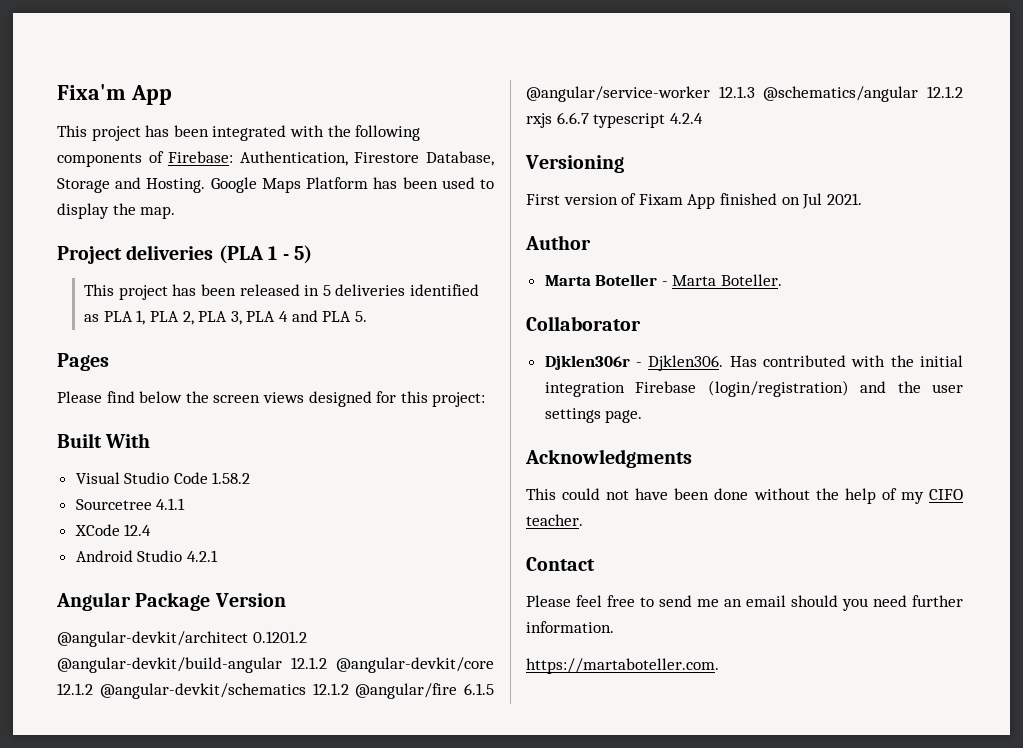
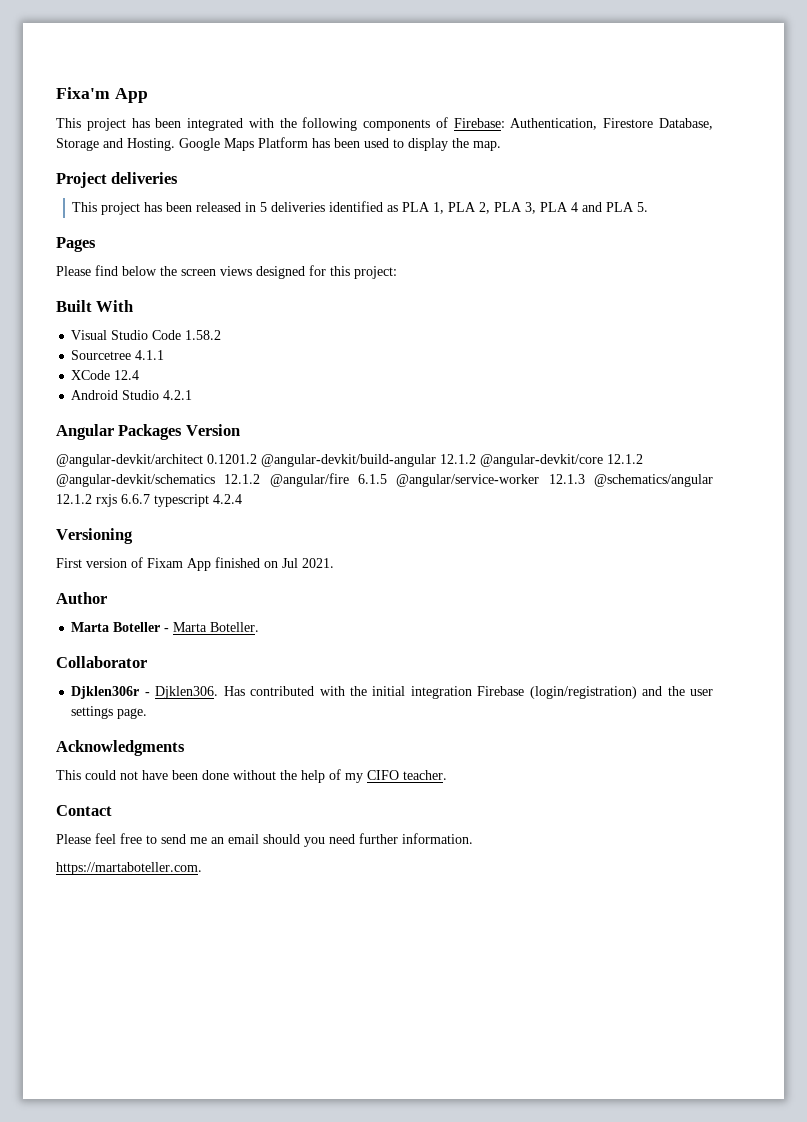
- Project deliveries (PLA 1 - 5)
+ Project deliveries
- Angular Package Version
+ Angular Packages Version

